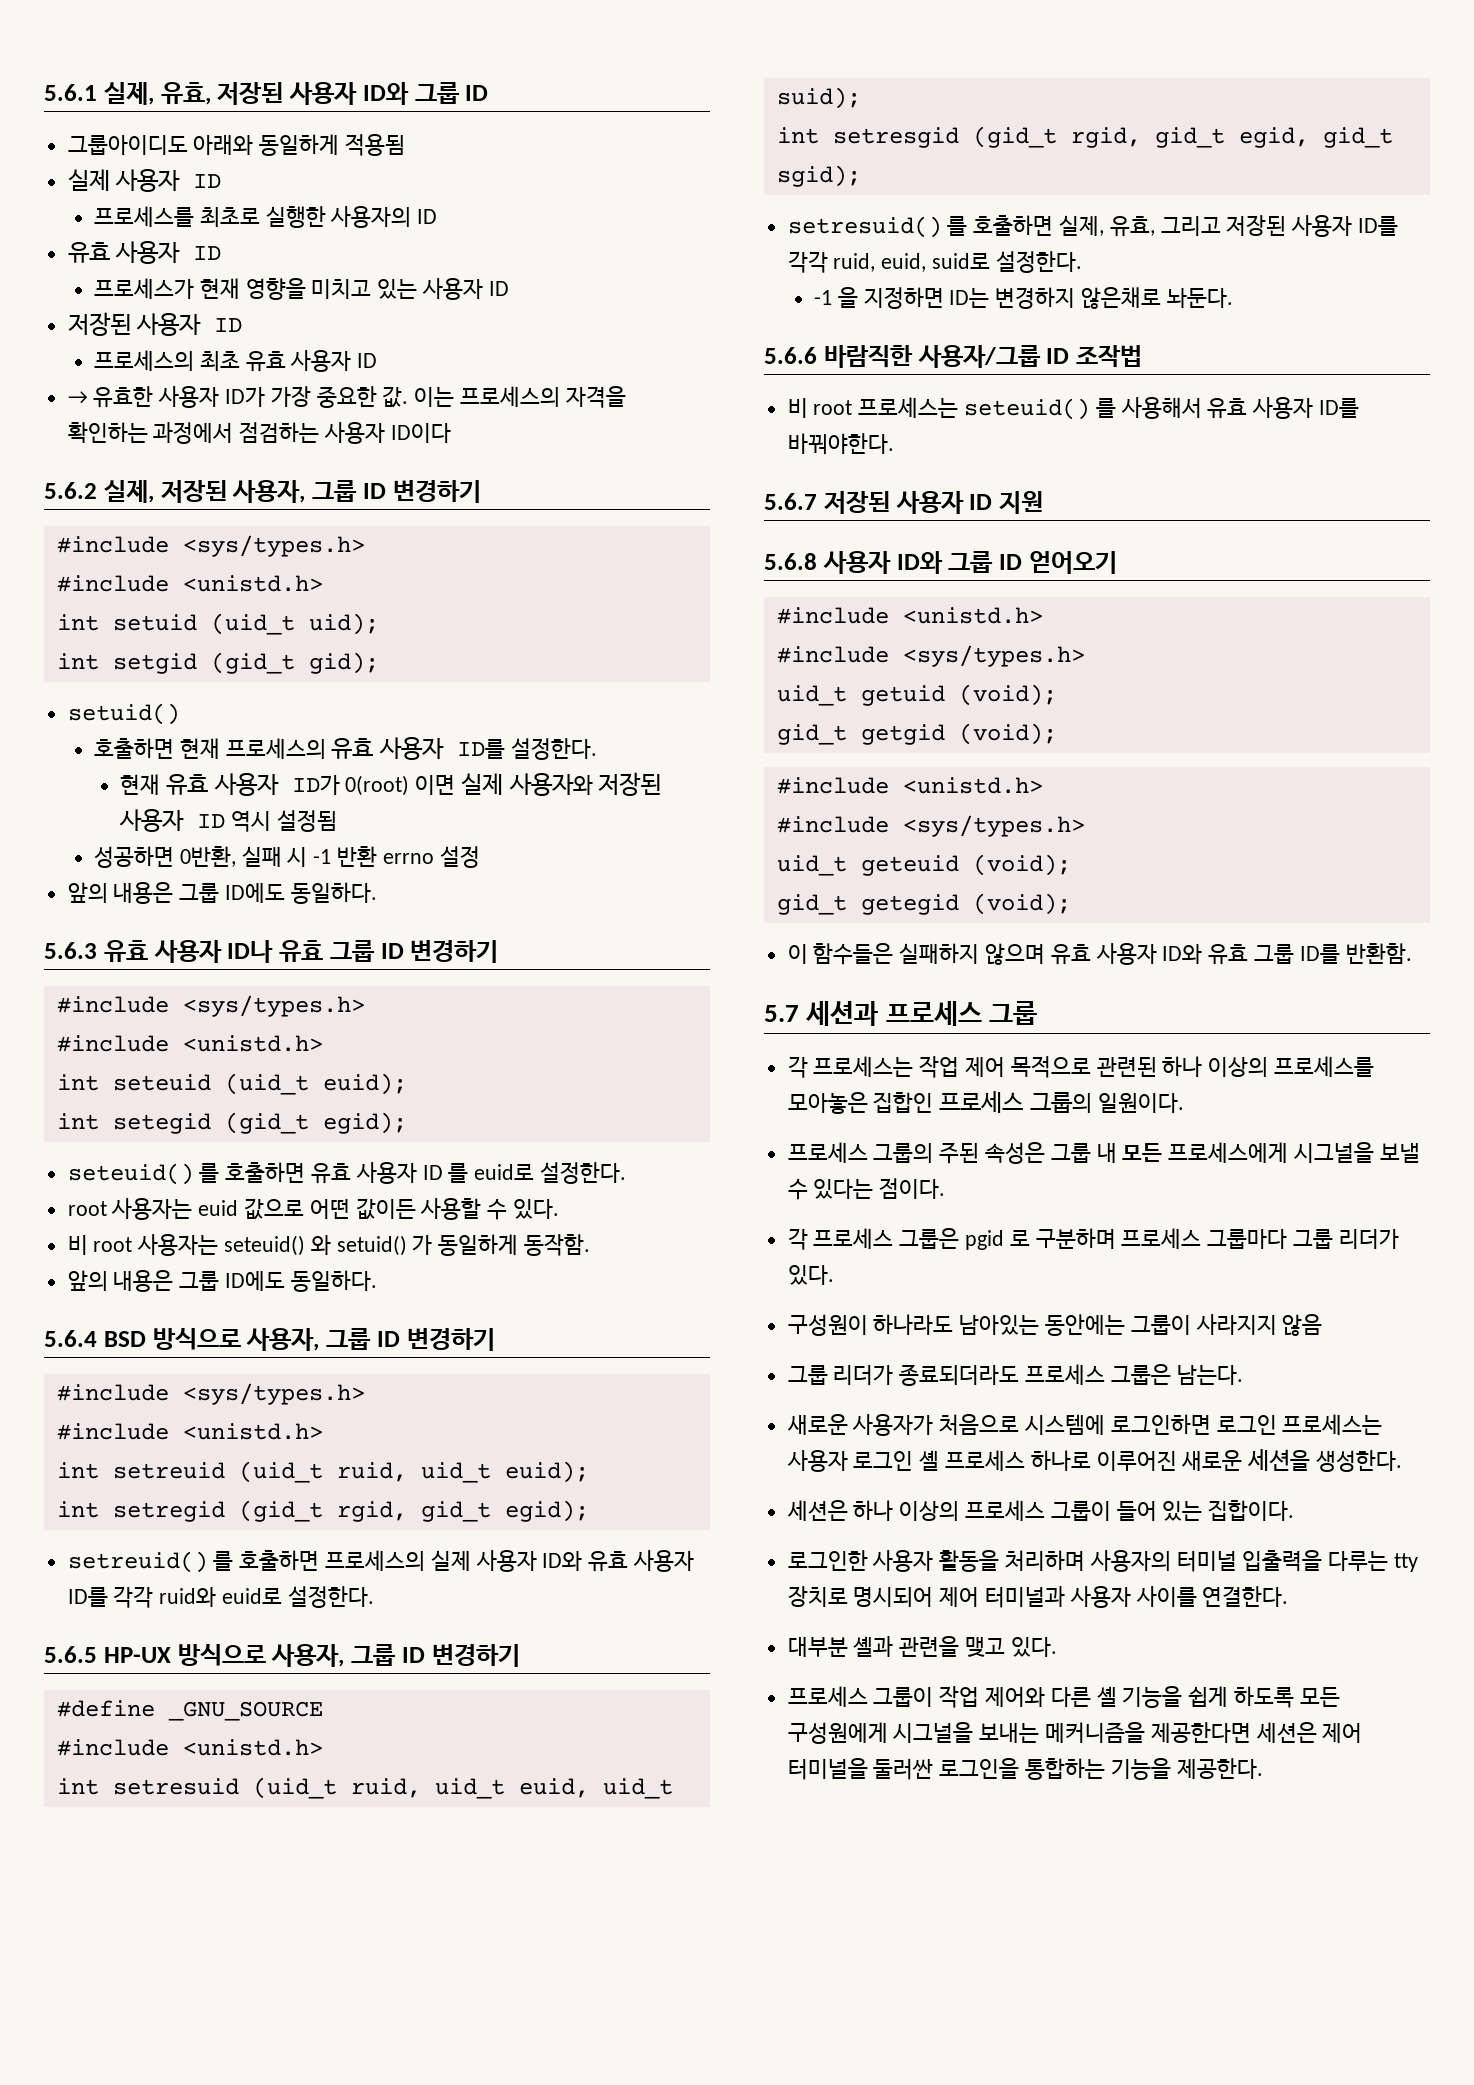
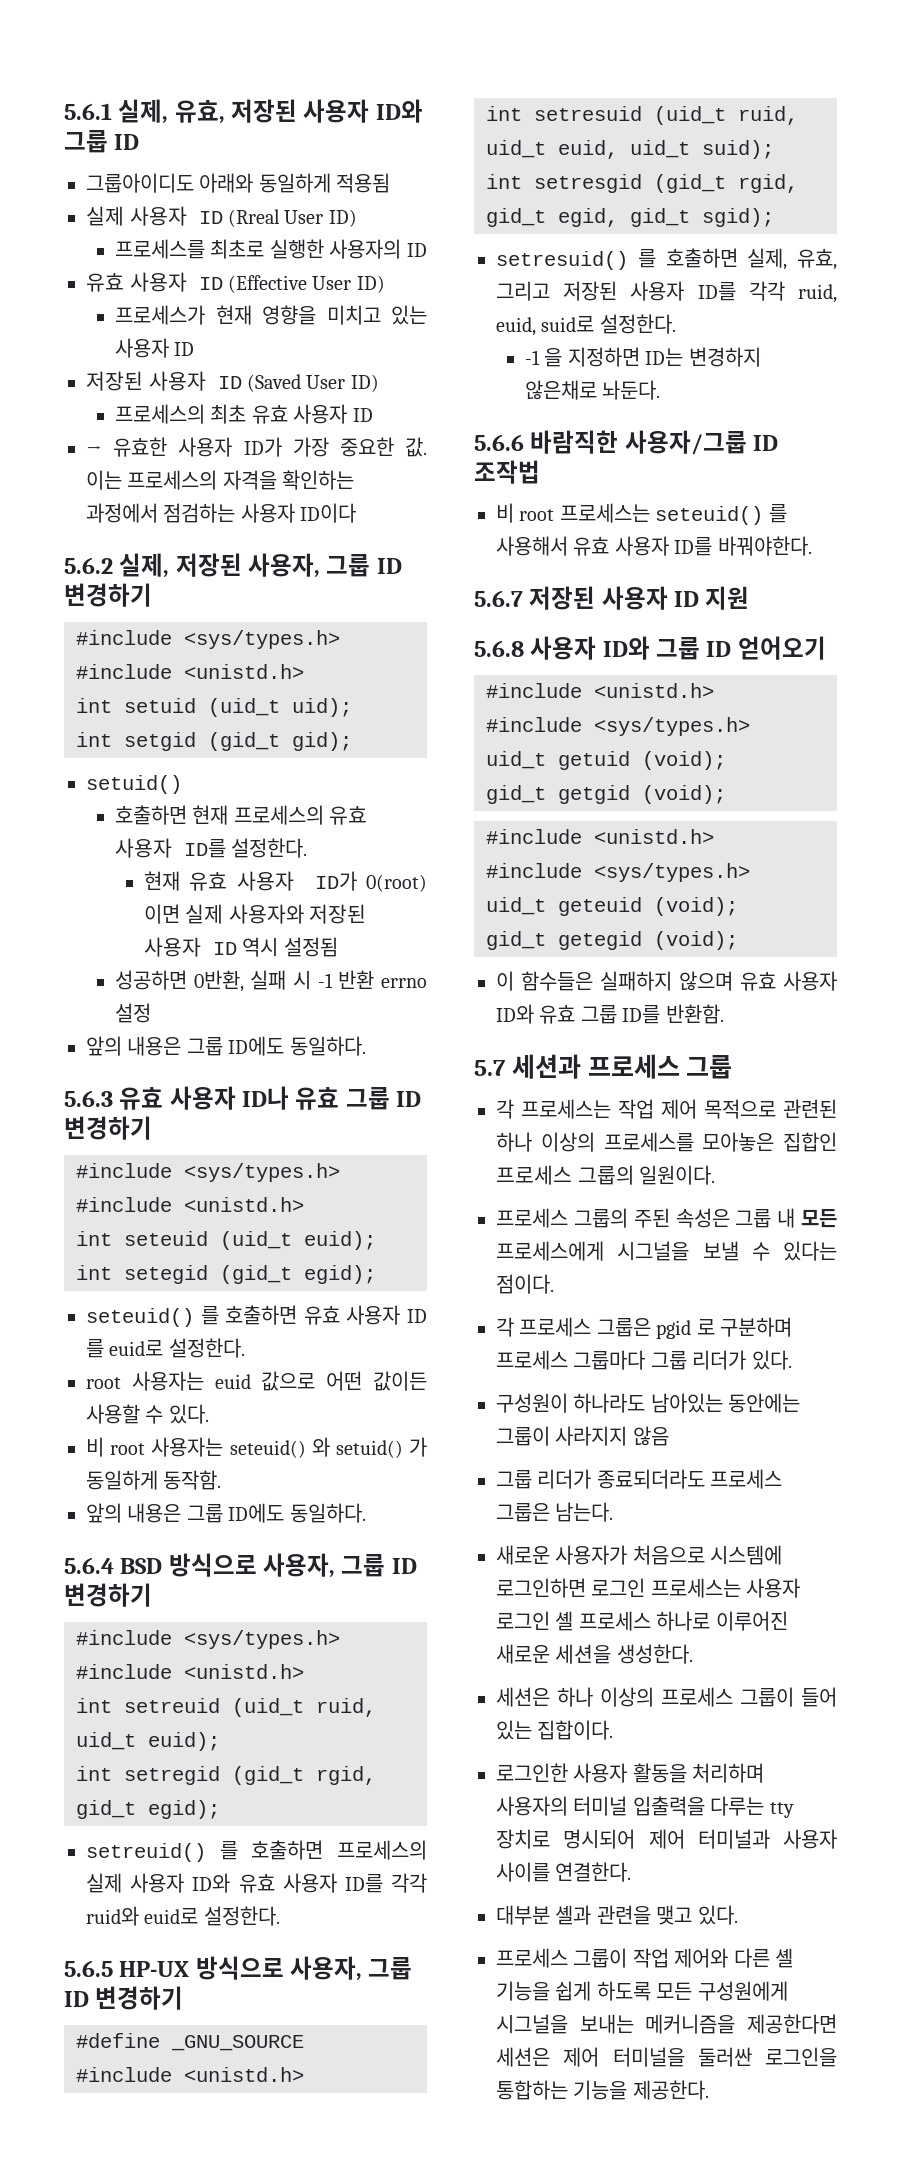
- 실제 사용자 ID
+ 실제 사용자 ID (Rreal User ID)
  프로세스를 최초로 실행한 사용자의 ID
- 유효 사용자 ID
+ 유효 사용자 ID (Effective User ID)
  프로세스가 현재 영향을 미치고 있는 사용자 ID
- 저장된 사용자 ID
+ 저장된 사용자 ID (Saved User ID)

